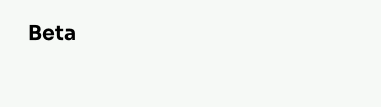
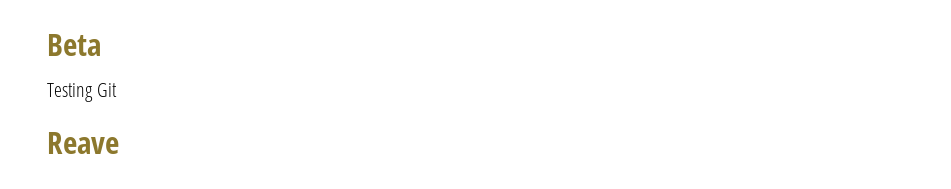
+ Testing Git
+ Reave

